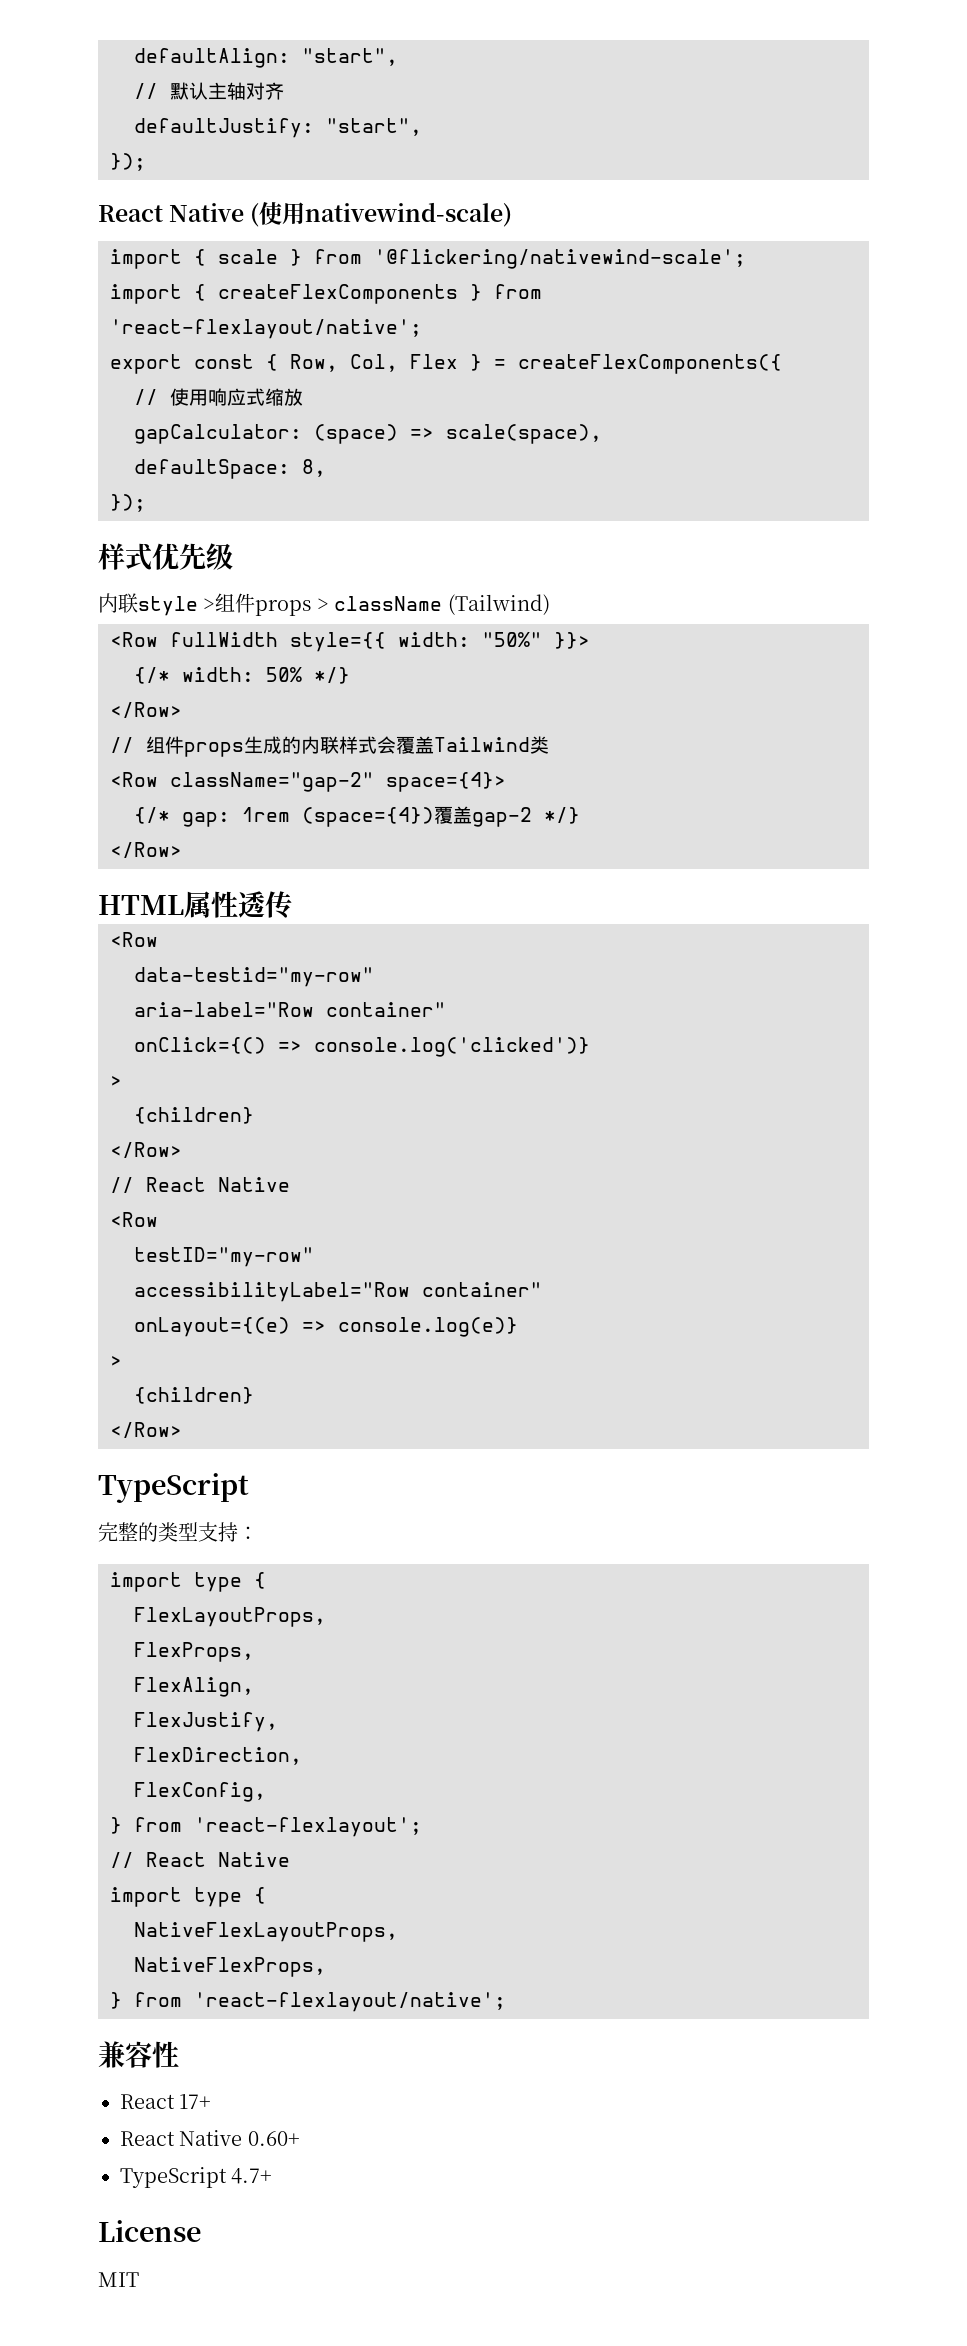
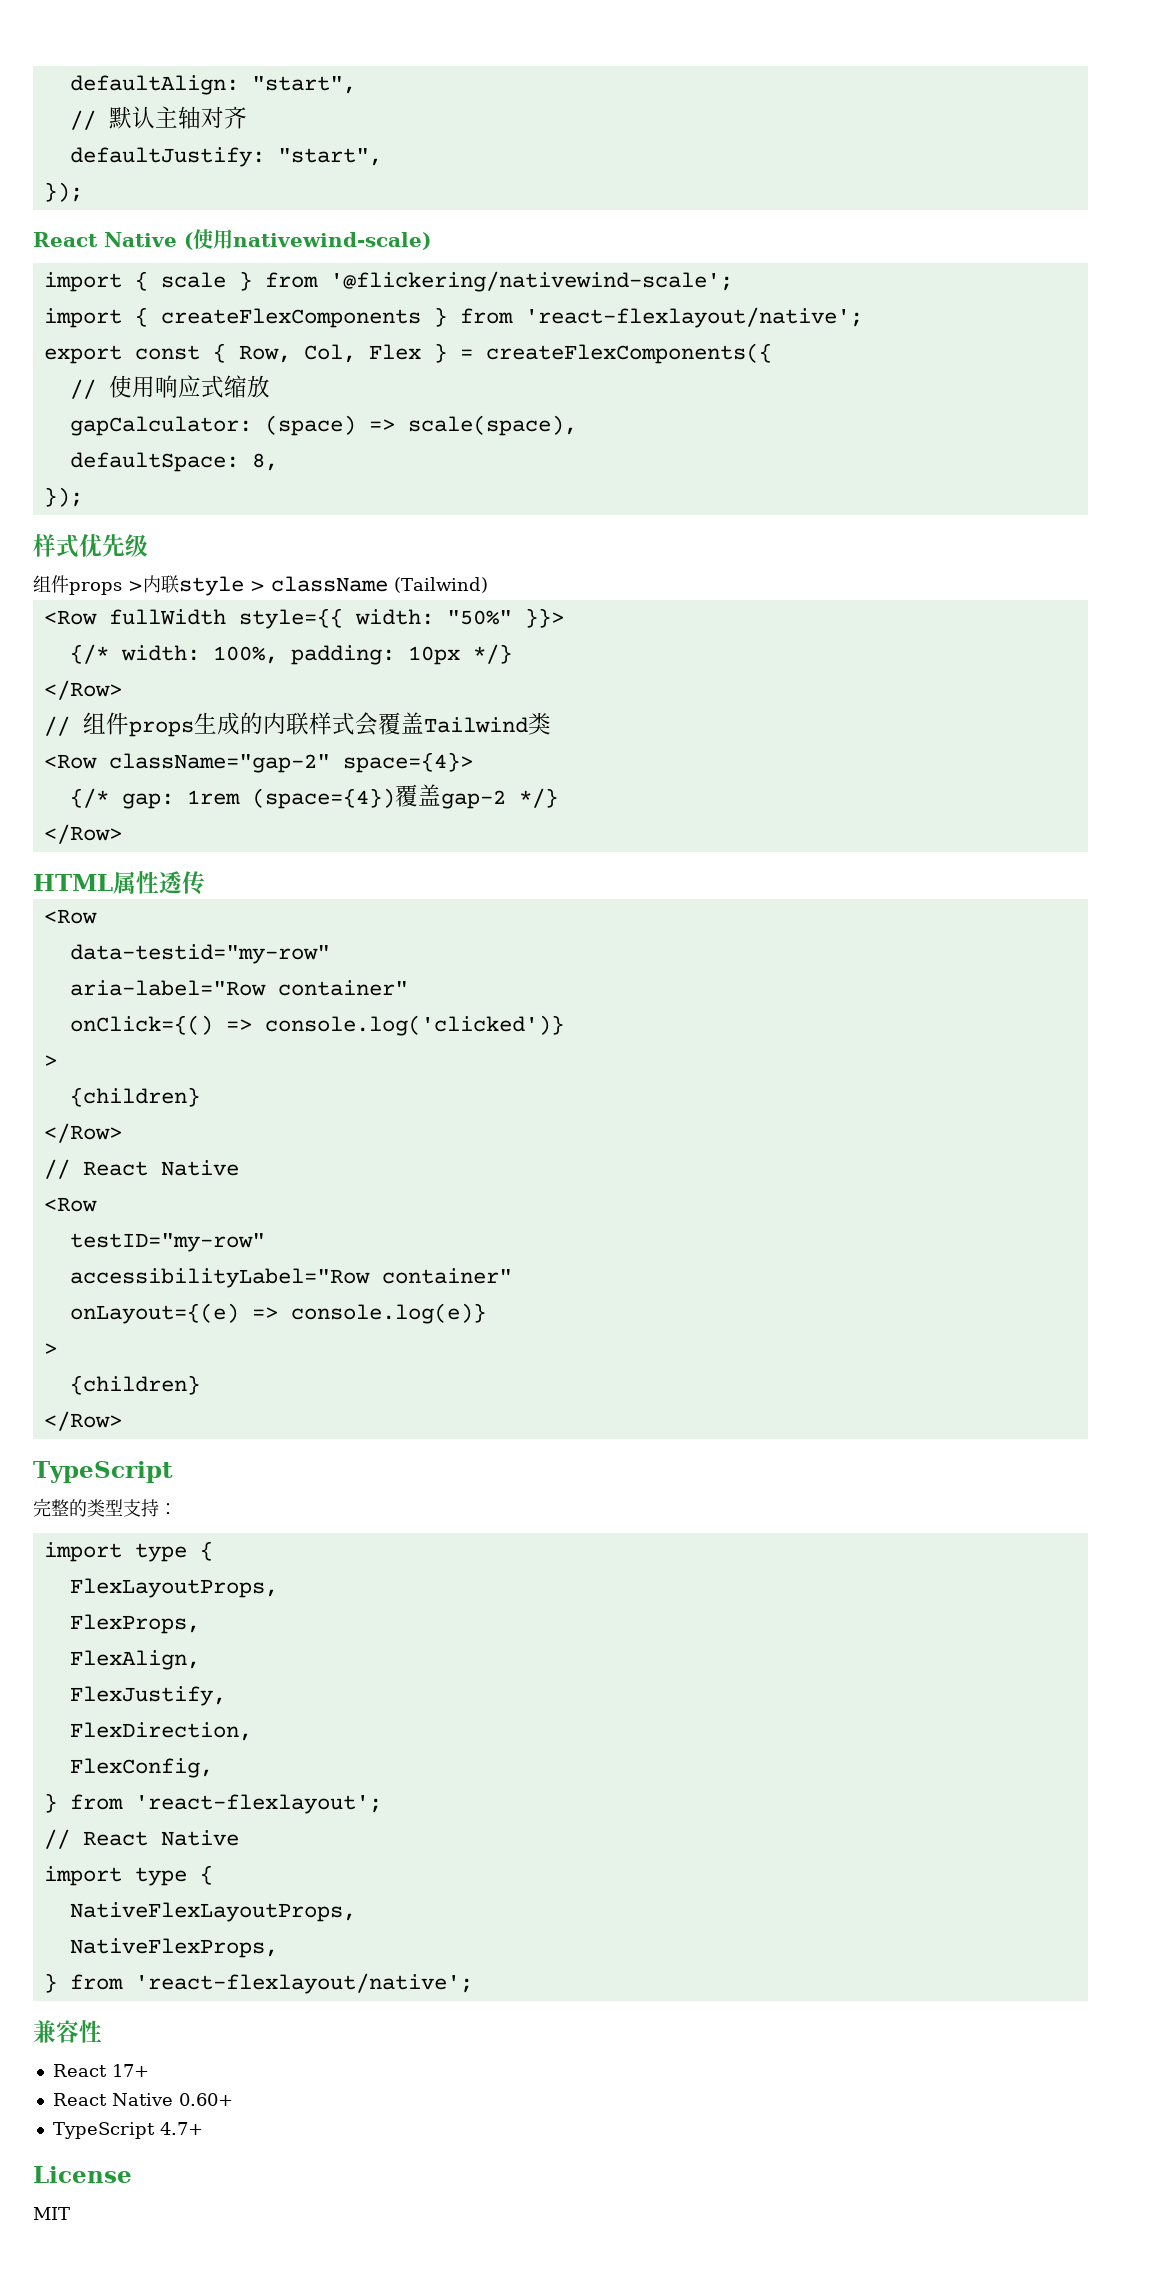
- 内联style >组件props > className (Tailwind)
+ 组件props >内联style > className (Tailwind)
- {/* width: 50% */}
+ {/* width: 100%, padding: 10px */}

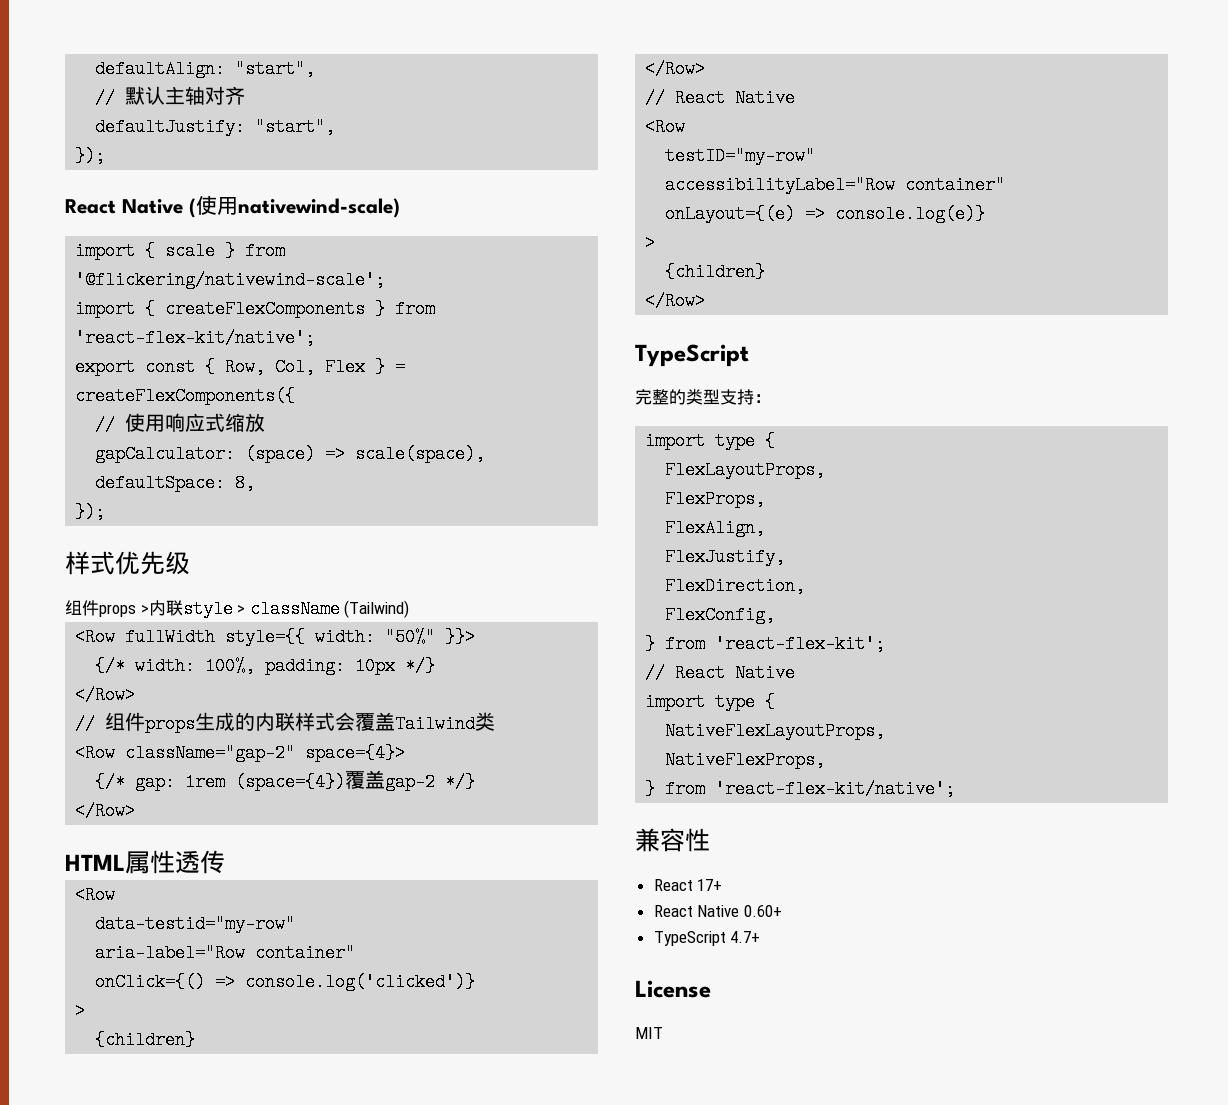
- import { createFlexComponents } from 'react-flexlayout/native';
+ import { createFlexComponents } from 'react-flex-kit/native';
- } from 'react-flexlayout';
+ } from 'react-flex-kit';
  NativeFlexProps,
- } from 'react-flexlayout/native';
+ } from 'react-flex-kit/native';

